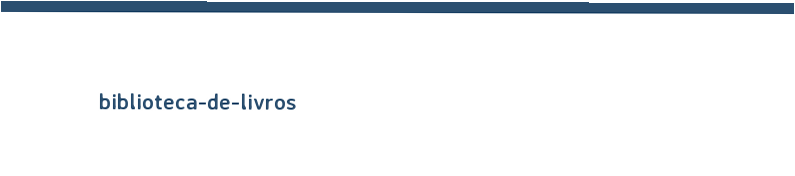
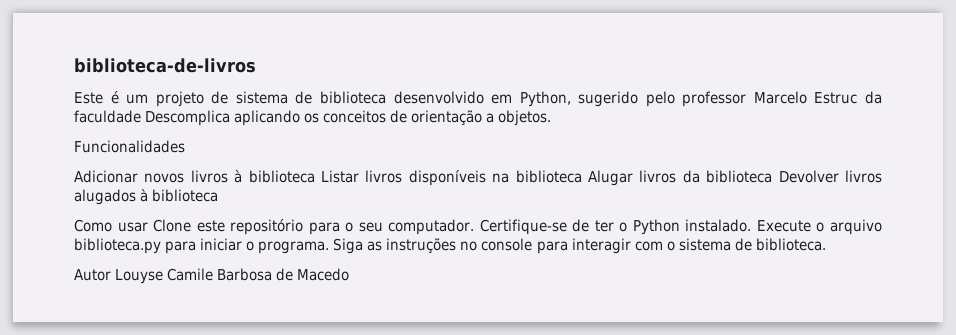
+ Este é um projeto de sistema de biblioteca desenvolvido em Python, sugerido pelo professor Marcelo Estruc da faculdade Descomplica aplicando os conceitos de orientação a objetos.
+ Funcionalidades
+ Adicionar novos livros à biblioteca Listar livros disponíveis na biblioteca Alugar livros da biblioteca Devolver livros alugados à biblioteca
+ Como usar Clone este repositório para o seu computador. Certifique-se de ter o Python instalado. Execute o arquivo biblioteca.py para iniciar o programa. Siga as instruções no console para interagir com o sistema de biblioteca.
+ Autor Louyse Camile Barbosa de Macedo

